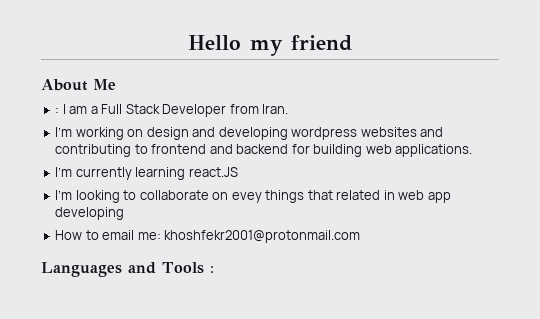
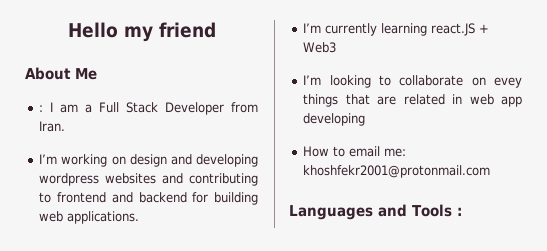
- I’m currently learning react.JS
+ I’m currently learning react.JS + Web3
- I’m looking to collaborate on evey things that related in web app developing
+ I’m looking to collaborate on evey things that are related in web app developing

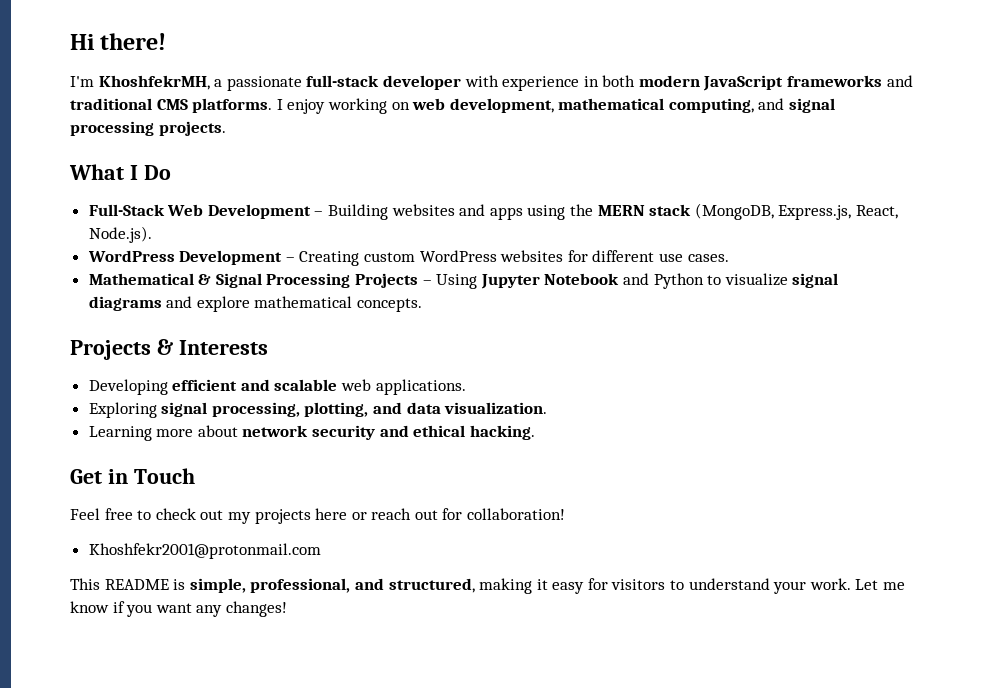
- Hello my friend
- About Me
- : I am a Full Stack Developer from Iran.
- I’m working on design and developing wordpress websites and contributing to frontend and backend for building web applications.
- I’m currently learning react.JS + Web3
- I’m looking to collaborate on evey things that are related in web app developing
- How to email me: khoshfekr2001@protonmail.com
- Languages and Tools :
+ Hi there!
+ I'm KhoshfekrMH, a passionate full-stack developer with experience in both modern JavaScript frameworks and traditional CMS platforms. I enjoy working on web development, mathematical computing, and signal processing projects.
+ What I Do
+ Full-Stack Web Development – Building websites and apps using the MERN stack (MongoDB, Express.js, React, Node.js).
+ WordPress Development – Creating custom WordPress websites for different use cases.
+ Mathematical & Signal Processing Projects – Using Jupyter Notebook and Python to visualize signal diagrams and explore mathematical concepts.
+ Projects & Interests
+ Developing efficient and scalable web applications.
+ Exploring signal processing, plotting, and data visualization.
+ Learning more about network security and ethical hacking.
+ Get in Touch
+ Feel free to check out my projects here or reach out for collaboration!
+ Khoshfekr2001@protonmail.com
+ This README is simple, professional, and structured, making it easy for visitors to understand your work. Let me know if you want any changes!

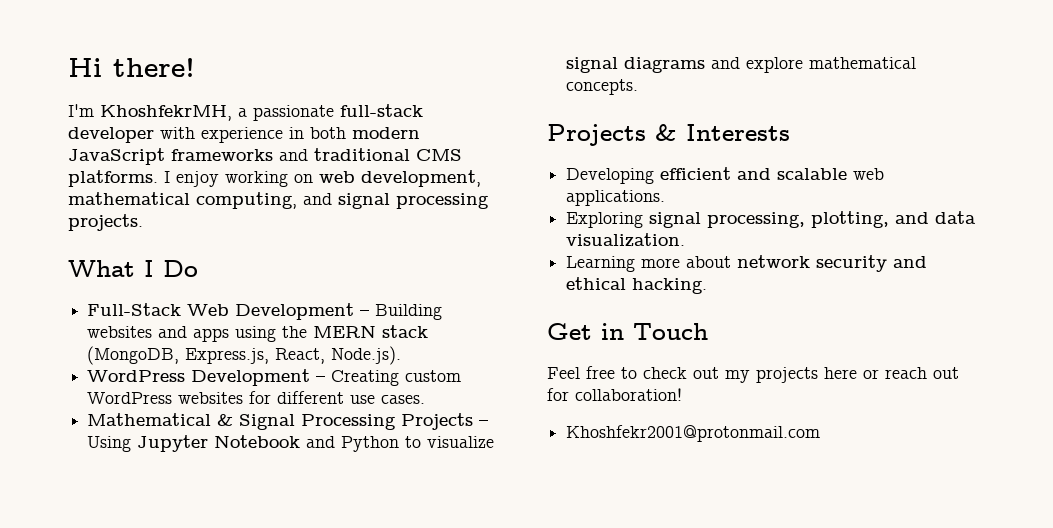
- This README is simple, professional, and structured, making it easy for visitors to understand your work. Let me know if you want any changes!

